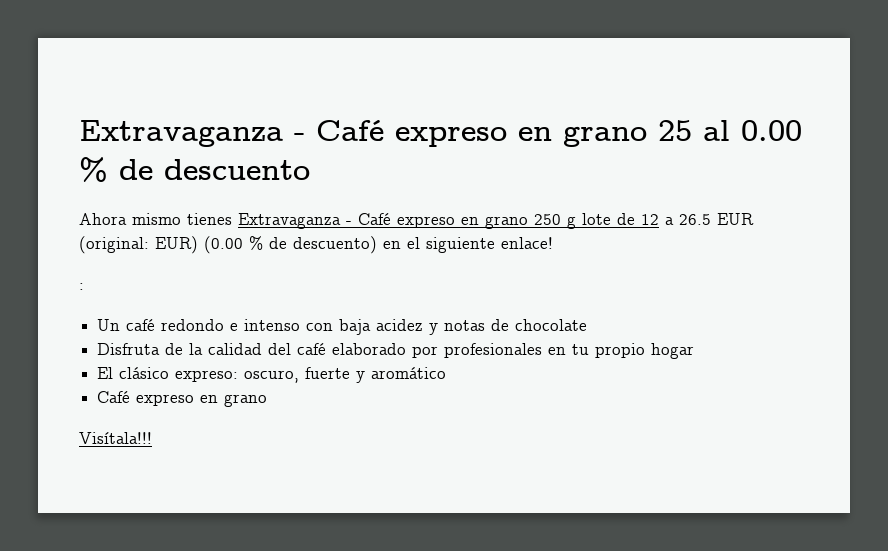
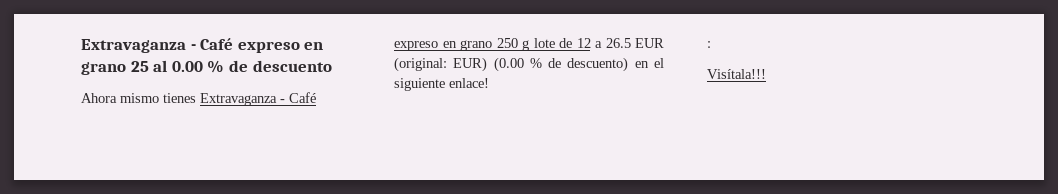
- Un café redondo e intenso con baja acidez y notas de chocolate
- Disfruta de la calidad del café elaborado por profesionales en tu propio hogar
- El clásico expreso: oscuro, fuerte y aromático
- Café expreso en grano

